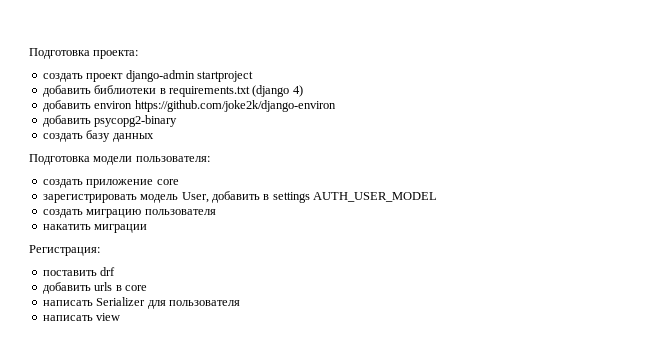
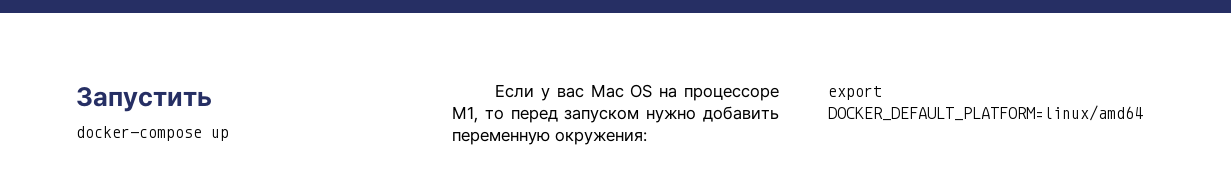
- Подготовка проекта:
- создать проект django-admin startproject
- добавить библиотеки в requirements.txt (django 4)
- добавить environ https://github.com/joke2k/django-environ
- добавить psycopg2-binary
- создать базу данных
- Подготовка модели пользователя:
- создать приложение core
- зарегистрировать модель User, добавить в settings AUTH_USER_MODEL
- создать миграцию пользователя
- накатить миграции
- Регистрация:
- поставить drf
- добавить urls в core
- написать Serializer для пользователя
- написать view
+ Запустить
+ docker-compose up
+ Если у вас Mac OS на процессоре M1, то перед запуском нужно добавить переменную окружения:
+ export DOCKER_DEFAULT_PLATFORM=linux/amd64

